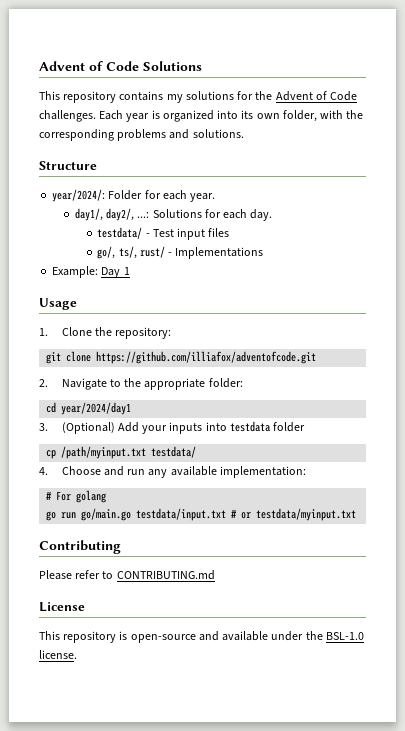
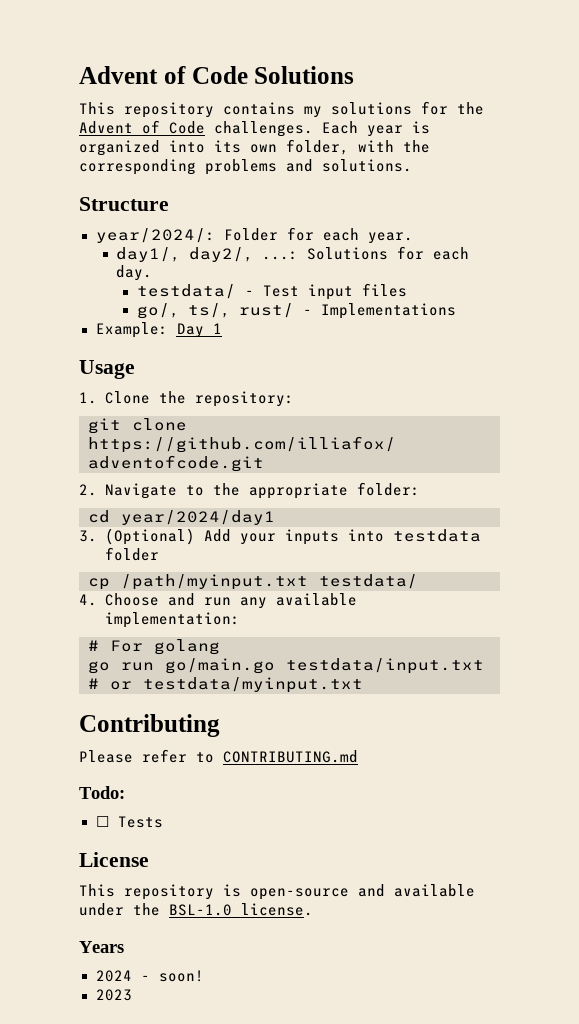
+ Todo:
+ ☐ Tests
+ Years
+ 2024 - soon!
+ 2023

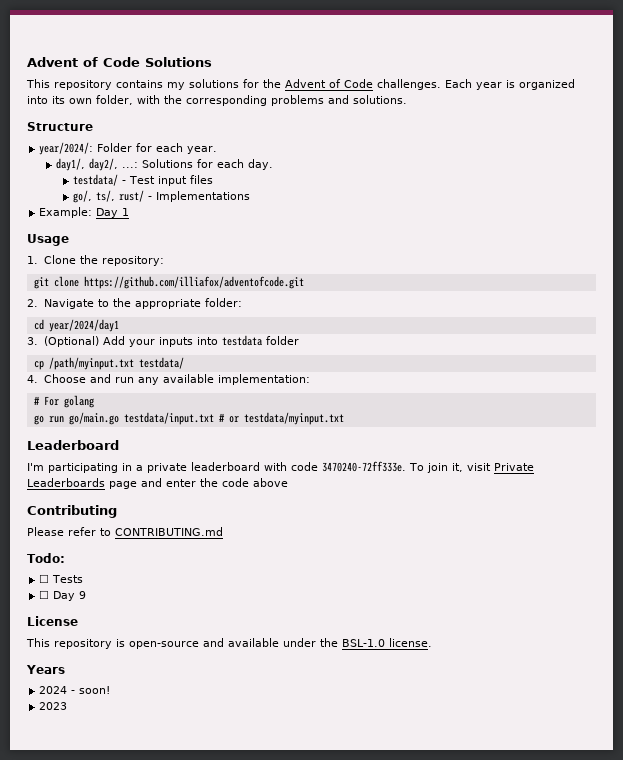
+ Leaderboard
+ I'm participating in a private leaderboard with code 3470240-72ff333e. To join it, visit Private Leaderboards page and enter the code above
+ ☐ Day 9

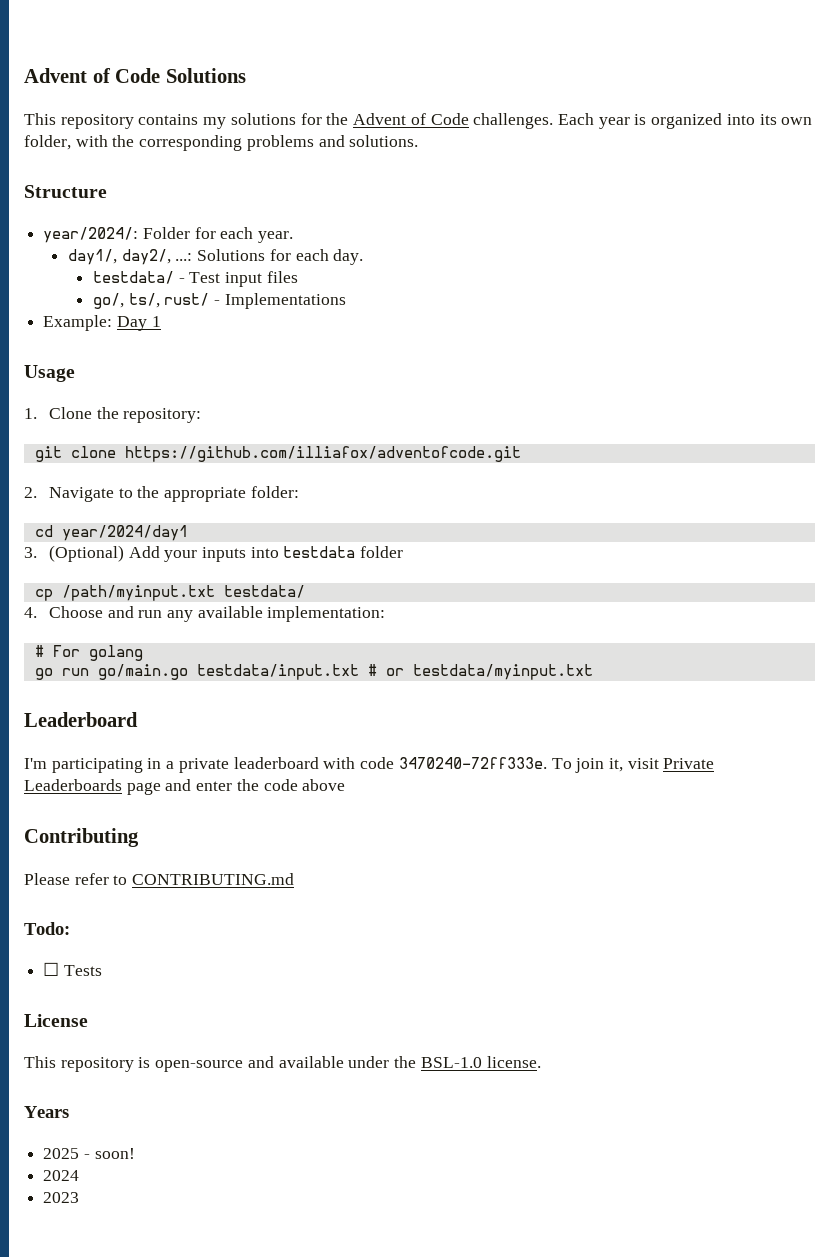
- ☐ Day 9
- 2024 - soon!
+ 2025 - soon!
+ 2024

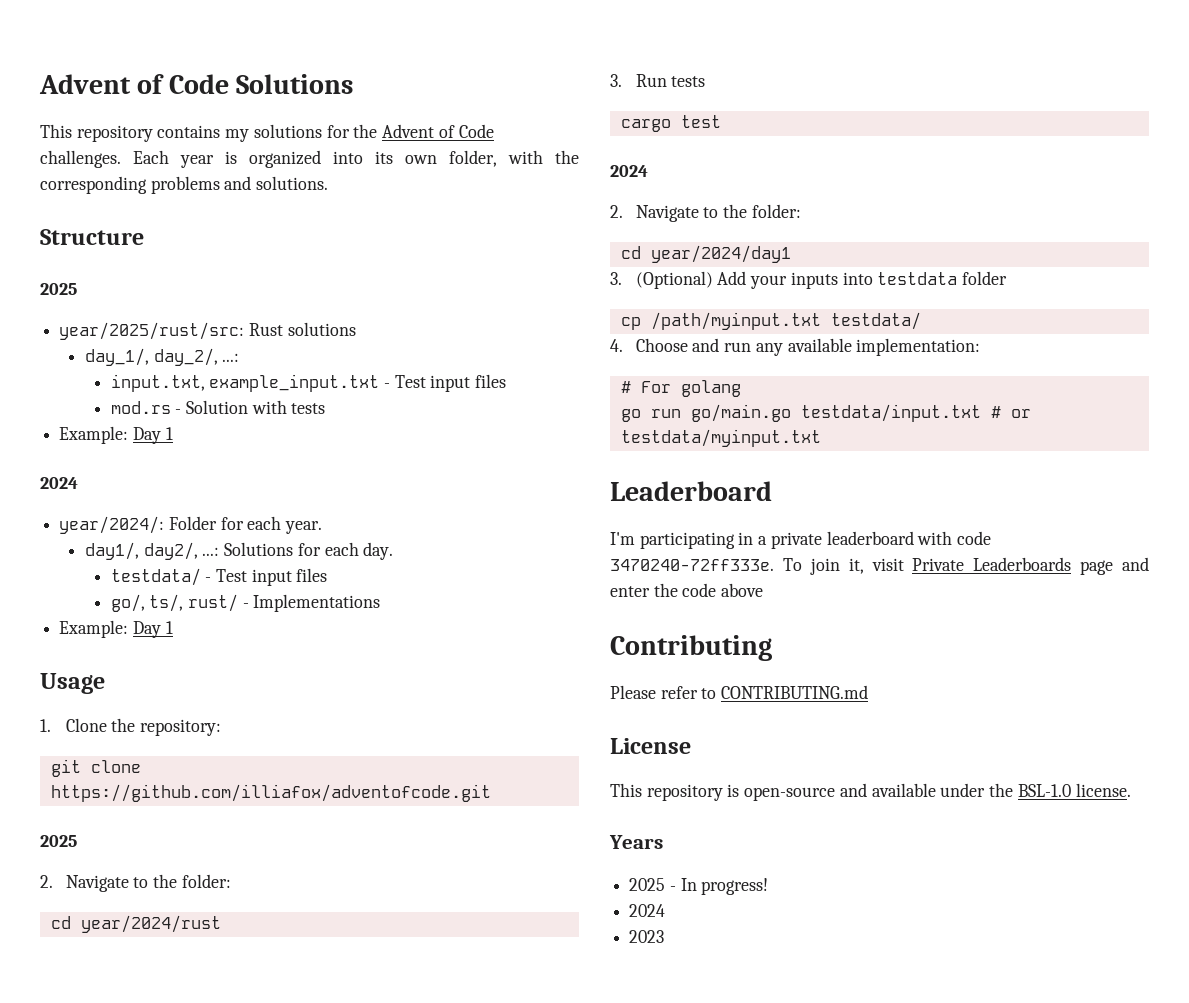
  Structure
+ 2025
+ year/2025/rust/src: Rust solutions
+ day_1/, day_2/, ...:
+ input.txt, example_input.txt - Test input files
+ mod.rs - Solution with tests
+ Example: Day 1
+ 2024
  git clone https://github.com/illiafox/adventofcode.git
- 2. Navigate to the appropriate folder:
+ 2025
+ 2. Navigate to the folder:
+ cd year/2024/rust
+ 3. Run tests
+ cargo test
+ 2024
+ 2. Navigate to the folder:
- Todo:
- ☐ Tests
- 2025 - soon!
+ 2025 - In progress!

